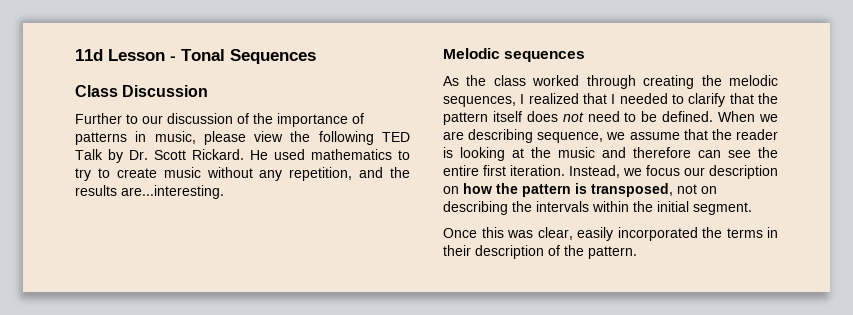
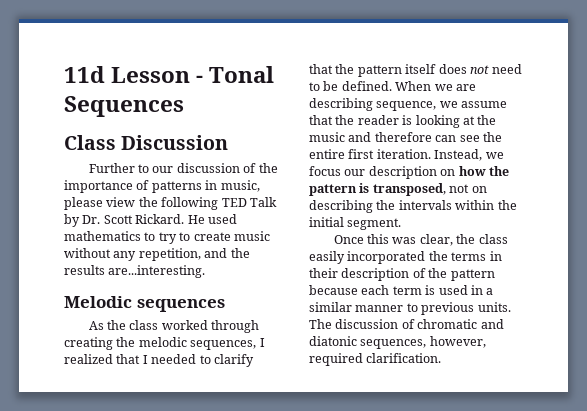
- Once this was clear, easily incorporated the terms in their description of the pattern.
+ Once this was clear, the class easily incorporated the terms in their description of the pattern because each term is used in a similar manner to previous units. The discussion of chromatic and diatonic sequences, however, required clarification.

